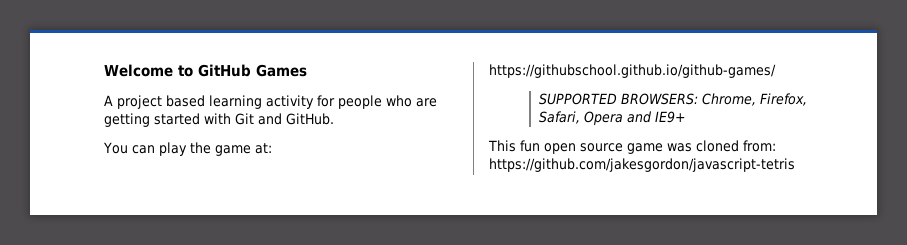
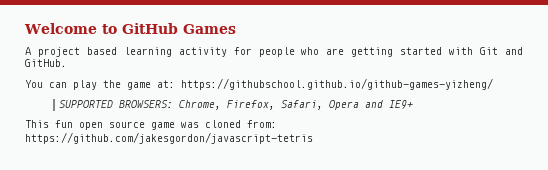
- You can play the game at: https://githubschool.github.io/github-games/
+ You can play the game at: https://githubschool.github.io/github-games-yizheng/

